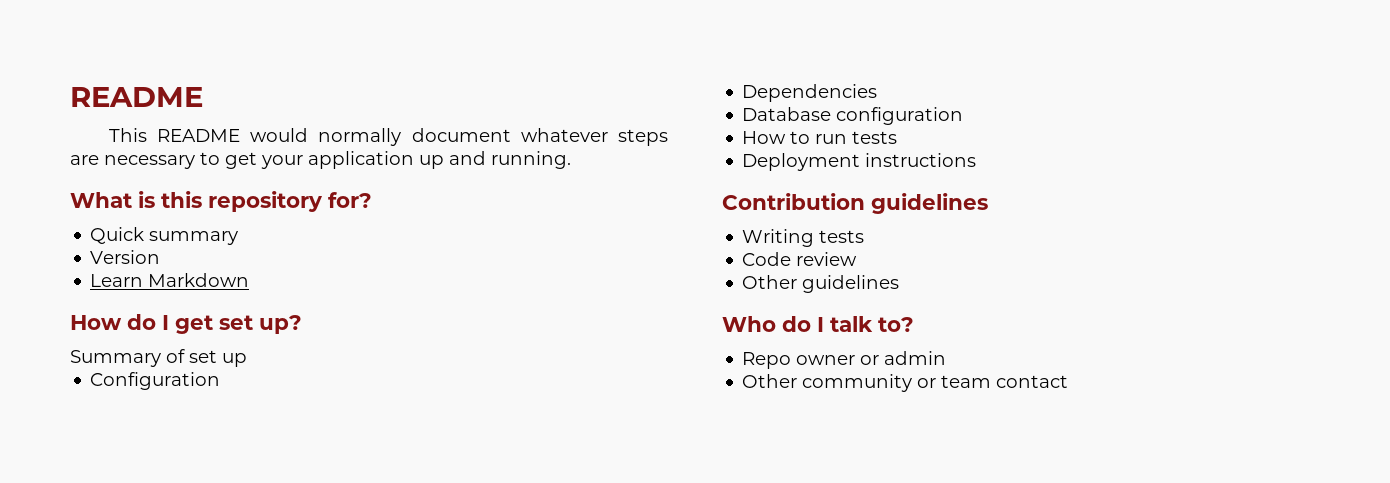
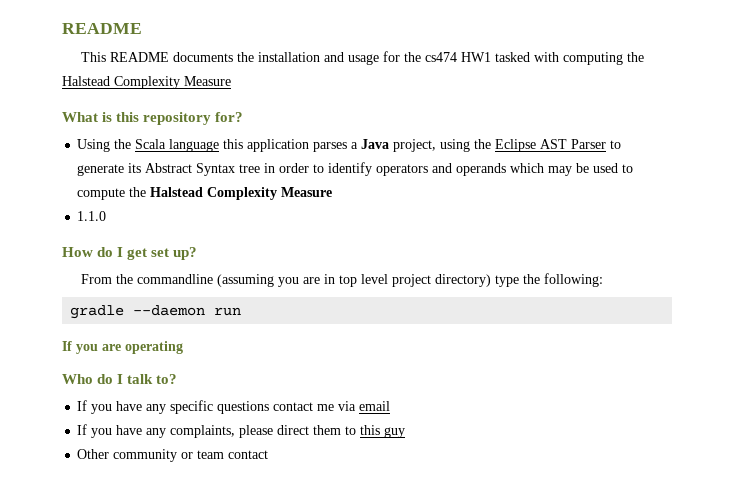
- This README would normally document whatever steps are necessary to get your application up and running.
+ This README documents the installation and usage for the cs474 HW1 tasked with computing the Halstead Complexity Measure
- Quick summary
- Version
- Learn Markdown
+ Using the Scala language this application parses a Java project, using the Eclipse AST Parser to generate its Abstract Syntax tree in order to identify operators and operands which may be used to compute the Halstead Complexity Measure
+ 1.1.0
- Summary of set up
- Configuration
- Dependencies
- Database configuration
- How to run tests
- Deployment instructions
- Contribution guidelines
- Writing tests
- Code review
- Other guidelines
+ From the commandline (assuming you are in top level project directory) type the following:
+ gradle --daemon run
+ If you are operating
- Repo owner or admin
+ If you have any specific questions contact me via email
+ If you have any complaints, please direct them to this guy

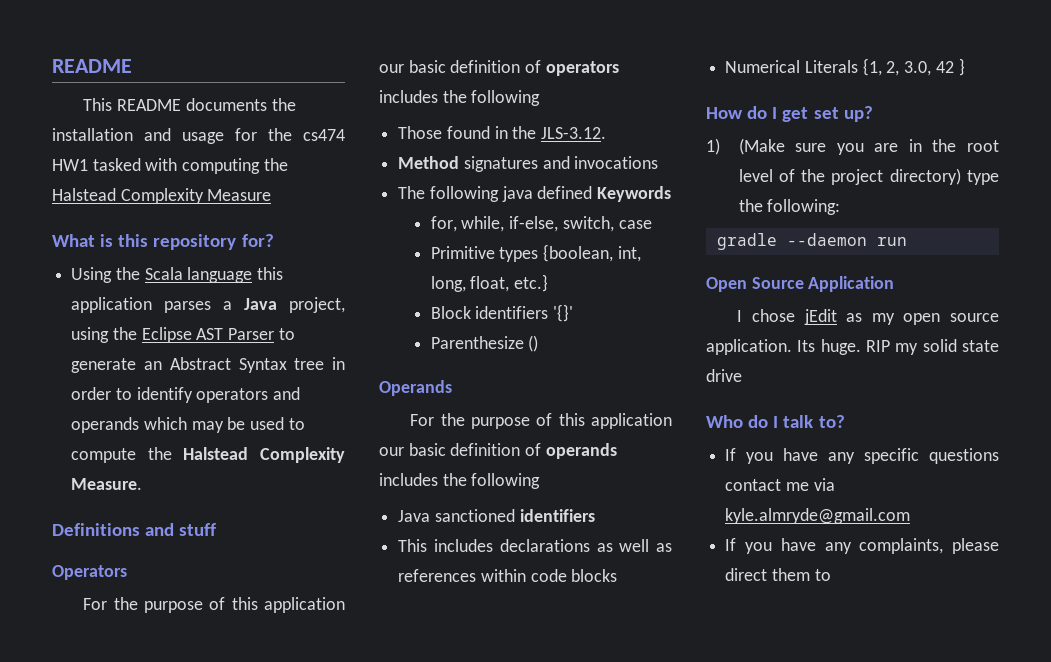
- Using the Scala language this application parses a Java project, using the Eclipse AST Parser to generate its Abstract Syntax tree in order to identify operators and operands which may be used to compute the Halstead Complexity Measure
- 1.1.0
+ Using the Scala language this application parses a Java project, using the Eclipse AST Parser to generate an Abstract Syntax tree in order to identify operators and operands which may be used to compute the Halstead Complexity Measure.
+ Definitions and stuff
+ Operators
+ For the purpose of this application our basic definition of operators includes the following
+ Those found in the JLS-3.12.
+ Method signatures and invocations
+ The following java defined Keywords
+ for, while, if-else, switch, case
+ Primitive types {boolean, int, long, float, etc.}
+ Block identifiers '{}'
+ Parenthesize ()
+ Operands
+ For the purpose of this application our basic definition of operands includes the following
+ Java sanctioned identifiers
+ This includes declarations as well as references within code blocks
+ Numerical Literals {1, 2, 3.0, 42 }
- From the commandline (assuming you are in top level project directory) type the following:
+ 1) (Make sure you are in the root level of the project directory) type the following:
- If you are operating
+ Open Source Application
+ I chose jEdit as my open source application. Its huge. RIP my solid state drive
- If you have any specific questions contact me via email
+ If you have any specific questions contact me via kyle.almryde@gmail.com
- If you have any complaints, please direct them to this guy
- Other community or team contact
+ If you have any complaints, please direct them to

